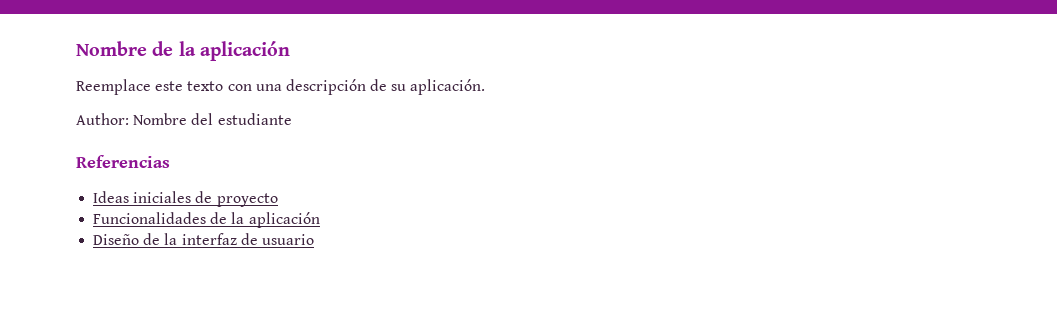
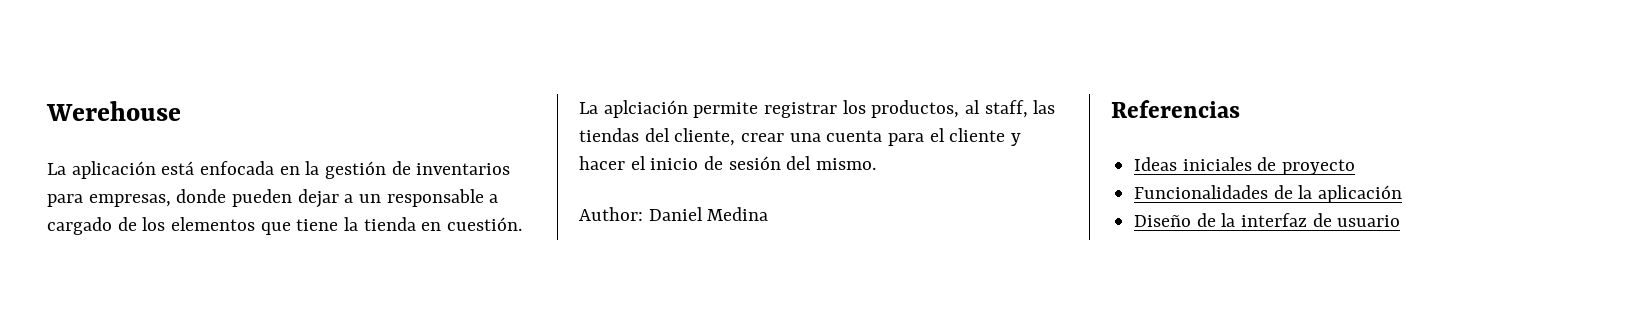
- Nombre de la aplicación
- Reemplace este texto con una descripción de su aplicación.
- Author: Nombre del estudiante
+ Werehouse
+ La aplicación está enfocada en la gestión de inventarios para empresas, donde pueden dejar a un responsable a cargado de los elementos que tiene la tienda en cuestión. La aplciación permite registrar los productos, al staff, las tiendas del cliente, crear una cuenta para el cliente y hacer el inicio de sesión del mismo.
+ Author: Daniel Medina

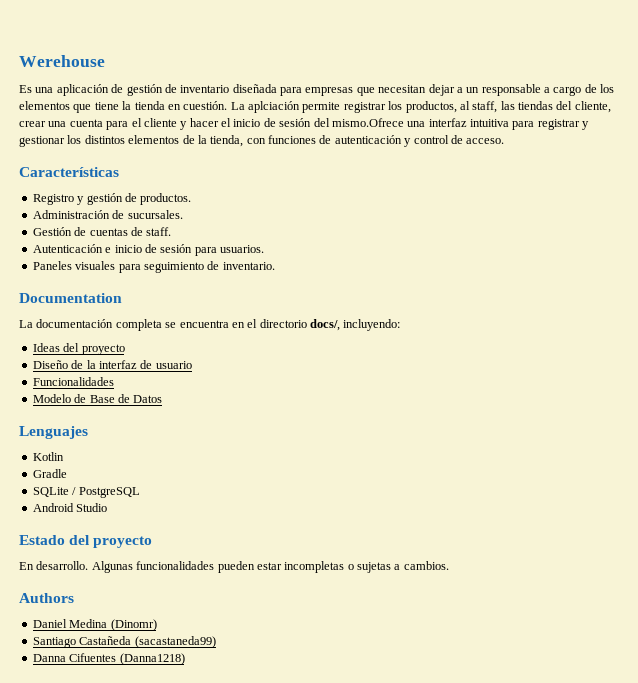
- La aplicación está enfocada en la gestión de inventarios para empresas, donde pueden dejar a un responsable a cargado de los elementos que tiene la tienda en cuestión.
+ Es una aplicación de gestión de inventario diseñada para empresas que necesitan dejar a un responsable a cargo de los elementos que tiene la tienda en cuestión.
- La aplciación permite registrar los productos, al staff, las tiendas del cliente, crear una cuenta para el cliente y hacer el inicio de sesión del mismo.
- Author: Daniel Medina
- Referencias
+ La aplciación permite registrar los productos, al staff, las tiendas del cliente, crear una cuenta para el cliente y hacer el inicio de sesión del mismo.Ofrece una interfaz intuitiva para registrar y gestionar los distintos elementos de la tienda, con funciones de autenticación y control de acceso.
+ Características
+ Registro y gestión de productos.
+ Administración de sucursales.
+ Gestión de cuentas de staff.
+ Autenticación e inicio de sesión para usuarios.
+ Paneles visuales para seguimiento de inventario.
+ Documentation
+ La documentación completa se encuentra en el directorio docs/, incluyendo:
- Ideas iniciales de proyecto
- Funcionalidades de la aplicación
+ Ideas del proyecto
+ Funcionalidades
+ Modelo de Base de Datos
+ Lenguajes
+ Kotlin
+ Gradle
+ SQLite / PostgreSQL
+ Android Studio
+ Estado del proyecto
+ En desarrollo. Algunas funcionalidades pueden estar incompletas o sujetas a cambios.
+ Authors
+ Daniel Medina (Dinomr)
+ Santiago Castañeda (sacastaneda99)
+ Danna Cifuentes (Danna1218)

